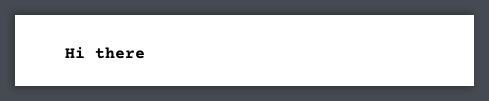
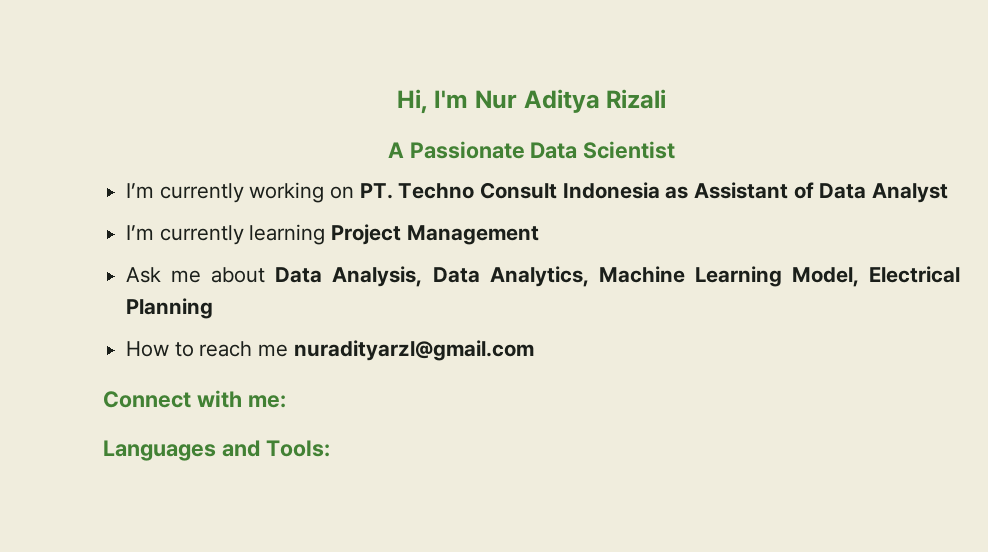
- Hi there
+ Hi, I'm Nur Aditya Rizali
+ A Passionate Data Scientist
+ I’m currently working on PT. Techno Consult Indonesia as Assistant of Data Analyst
+ I’m currently learning Project Management
+ Ask me about Data Analysis, Data Analytics, Machine Learning Model, Electrical Planning
+ How to reach me nuradityarzl@gmail.com
+ Connect with me:
+ Languages and Tools:

